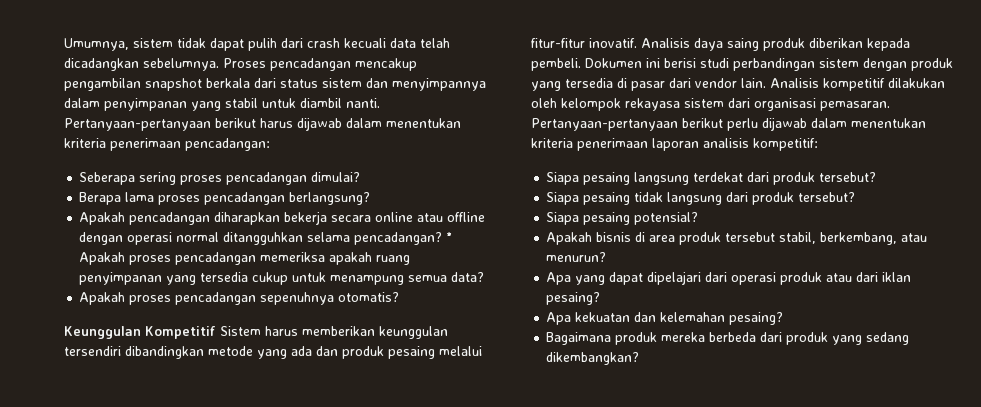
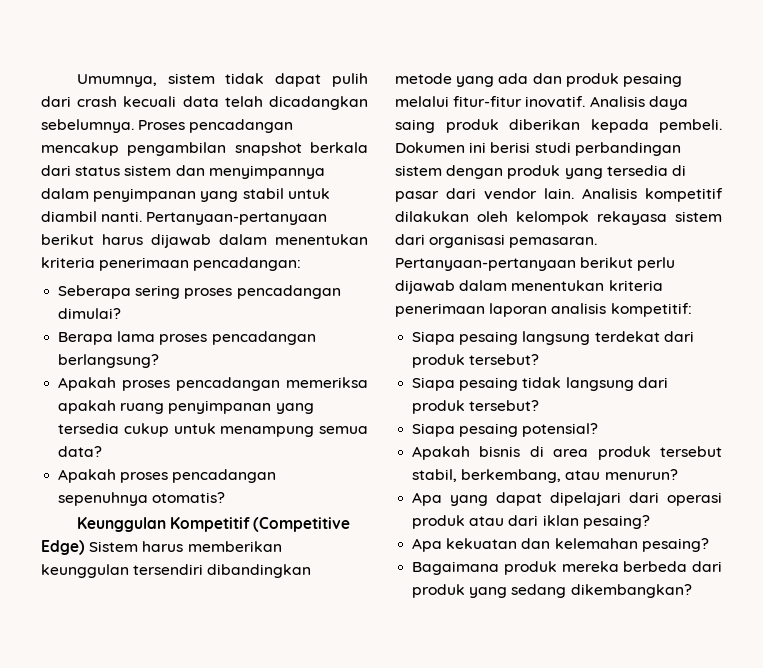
- Apakah pencadangan diharapkan bekerja secara online atau offline dengan operasi normal ditangguhkan selama pencadangan? * Apakah proses pencadangan memeriksa apakah ruang penyimpanan yang tersedia cukup untuk menampung semua data?
+ Apakah proses pencadangan memeriksa apakah ruang penyimpanan yang tersedia cukup untuk menampung semua data?
- Keunggulan Kompetitif Sistem harus memberikan keunggulan tersendiri dibandingkan metode yang ada dan produk pesaing melalui fitur-fitur inovatif.
+ Keunggulan Kompetitif (Competitive Edge) Sistem harus memberikan keunggulan tersendiri dibandingkan metode yang ada dan produk pesaing melalui fitur-fitur inovatif.

